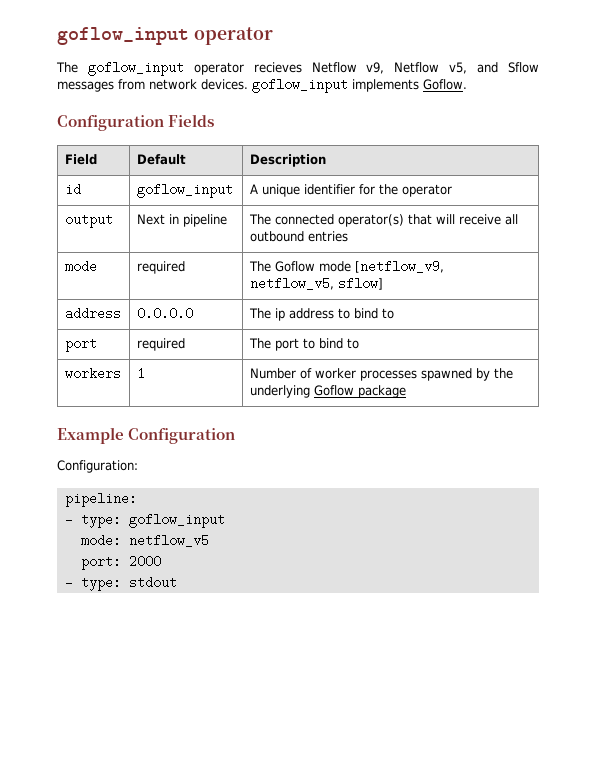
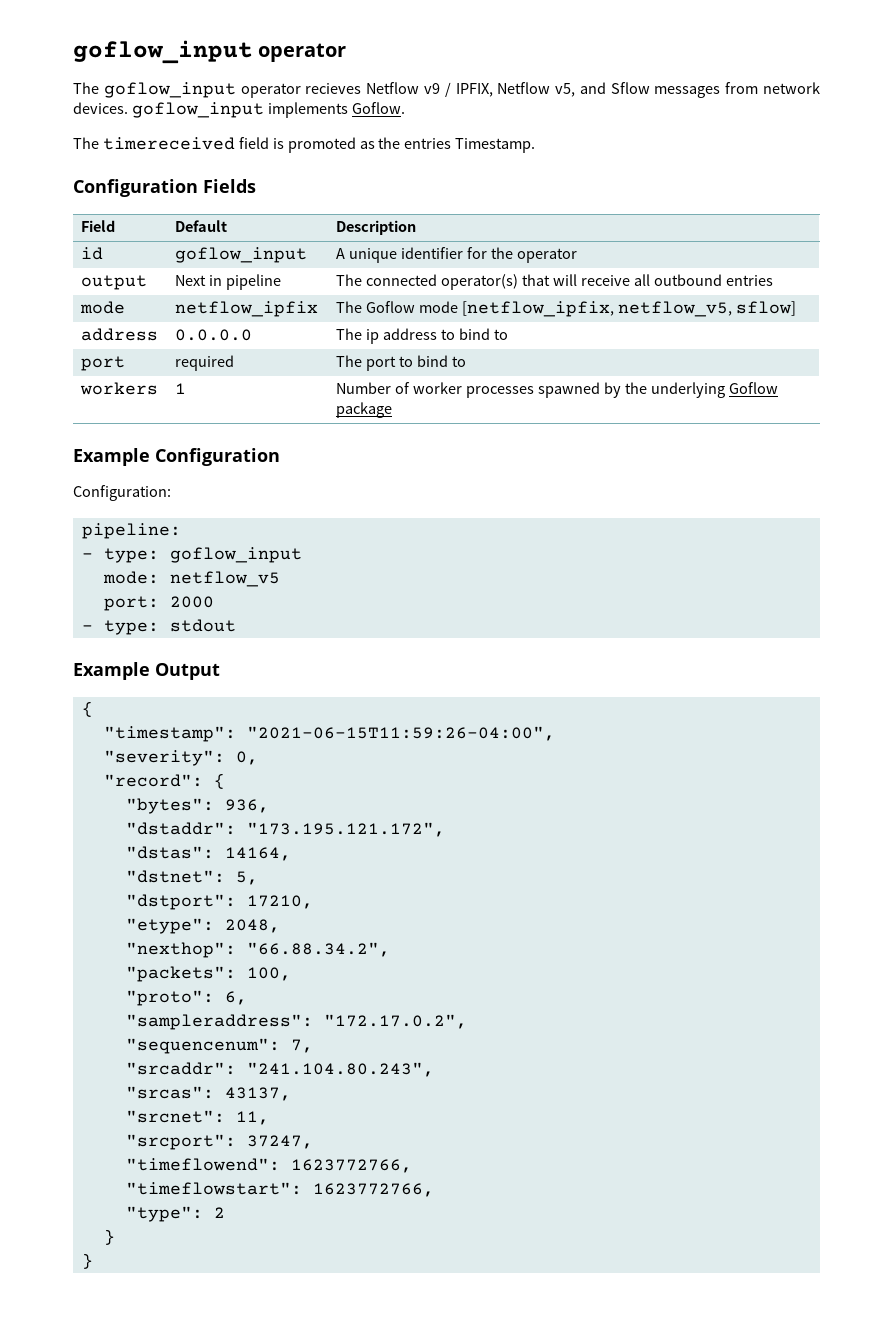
- The goflow_input operator recieves Netflow v9, Netflow v5, and Sflow messages from network devices. goflow_input implements Goflow.
+ The goflow_input operator recieves Netflow v9 / IPFIX, Netflow v5, and Sflow messages from network devices. goflow_input implements Goflow.
+ The timereceived field is promoted as the entries Timestamp.
- mode | required | The Goflow mode [netflow_v9, netflow_v5, sflow]
+ mode | netflow_ipfix | The Goflow mode [netflow_ipfix, netflow_v5, sflow]
+ Example Output
+ {
+ "timestamp": "2021-06-15T11:59:26-04:00",
+ "severity": 0,
+ "record": {
+ "bytes": 936,
+ "dstaddr": "173.195.121.172",
+ "dstas": 14164,
+ "dstnet": 5,
+ "dstport": 17210,
+ "etype": 2048,
+ "nexthop": "66.88.34.2",
+ "packets": 100,
+ "proto": 6,
+ "sampleraddress": "172.17.0.2",
+ "sequencenum": 7,
+ "srcaddr": "241.104.80.243",
+ "srcas": 43137,
+ "srcnet": 11,
+ "srcport": 37247,
+ "timeflowend": 1623772766,
+ "timeflowstart": 1623772766,
+ "type": 2
+ }
+ }

